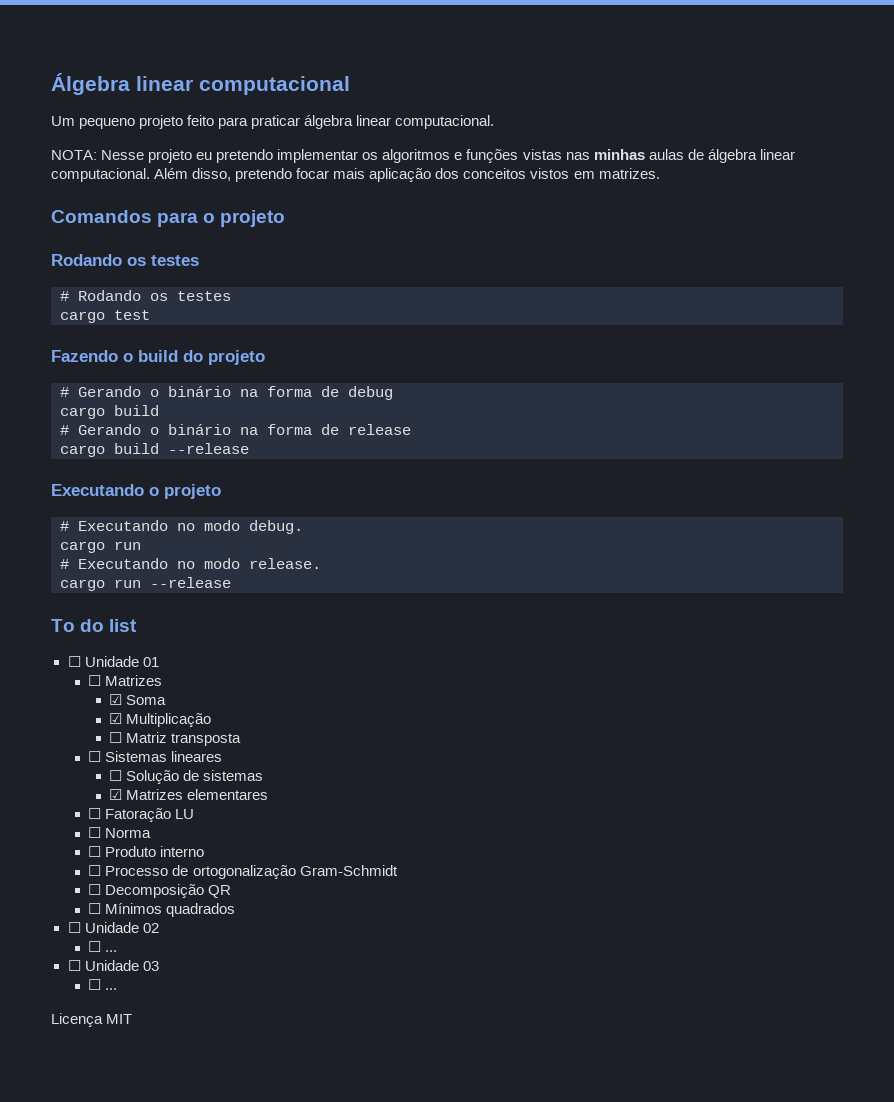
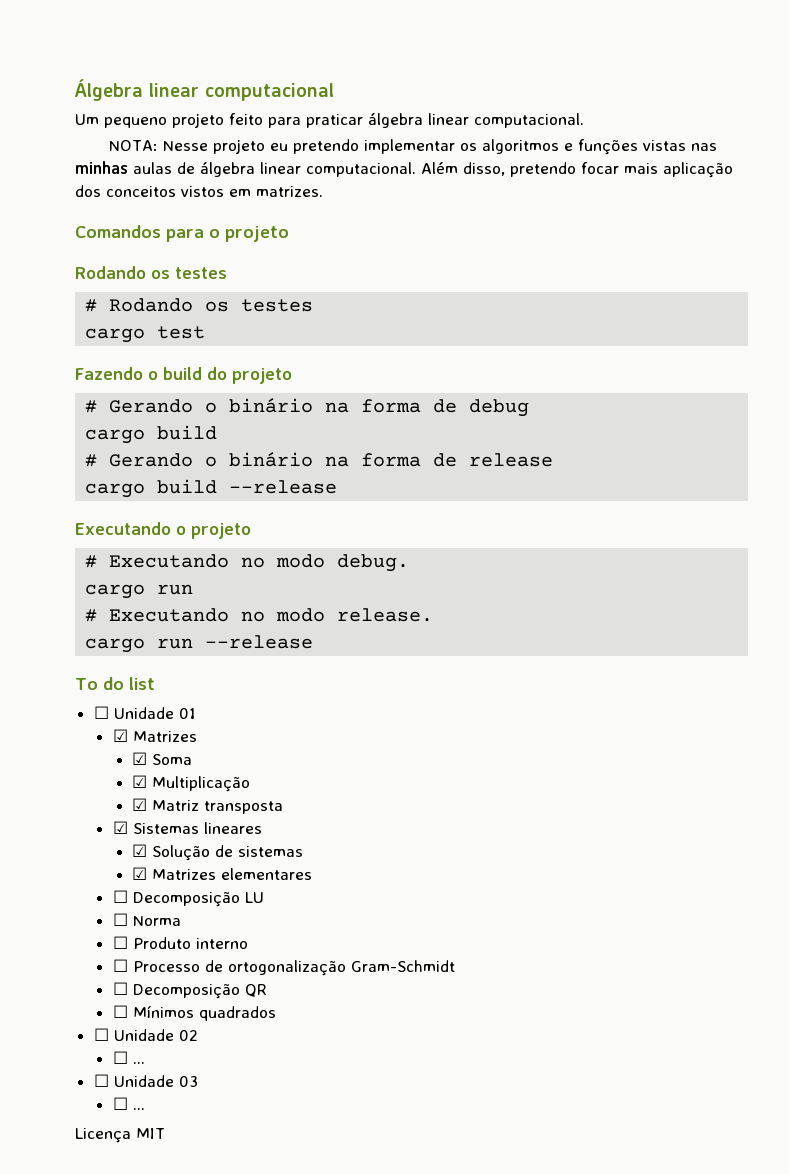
  ☐ Unidade 01
- ☐ Matrizes
+ ☑ Matrizes
- ☐ Matriz transposta
+ ☑ Matriz transposta
- ☐ Sistemas lineares
+ ☑ Sistemas lineares
- ☐ Solução de sistemas
+ ☑ Solução de sistemas
- ☐ Fatoração LU
+ ☐ Decomposição LU

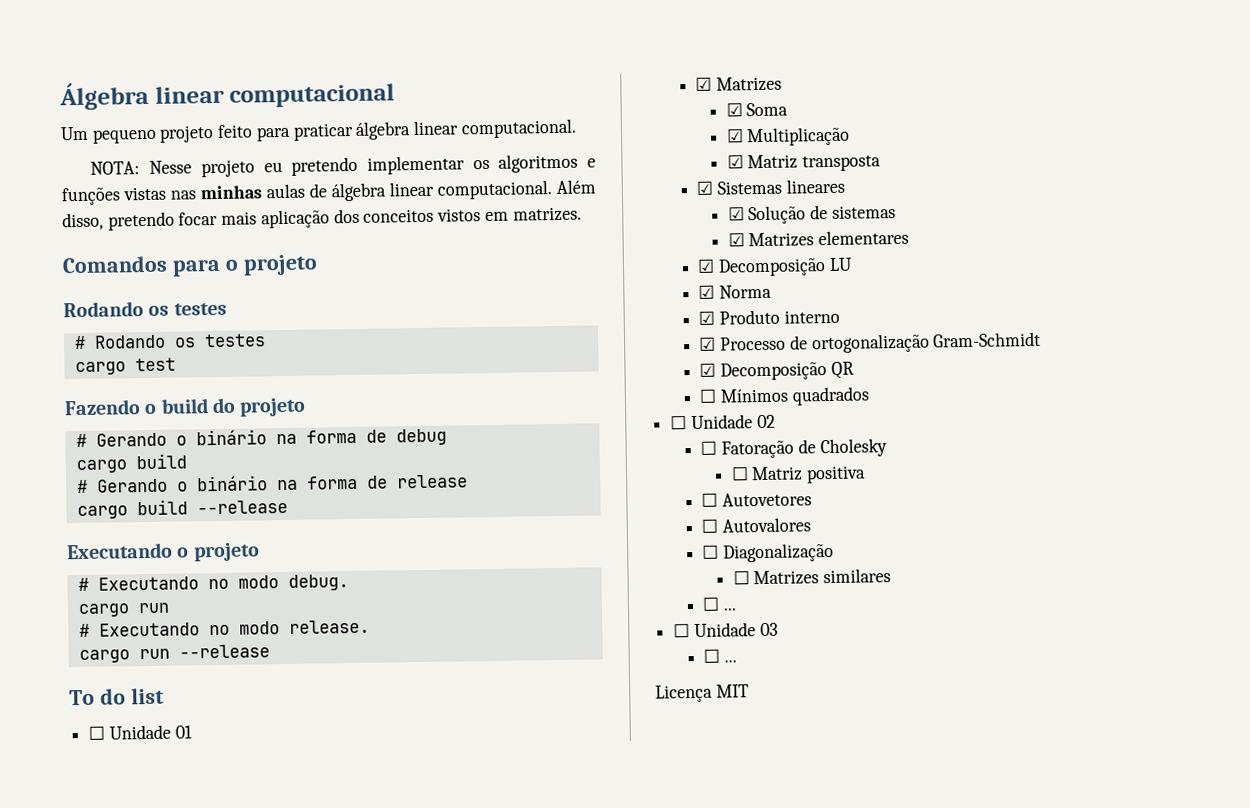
- ☐ Decomposição LU
+ ☑ Decomposição LU
- ☐ Norma
+ ☑ Norma
- ☐ Produto interno
+ ☑ Produto interno
- ☐ Processo de ortogonalização Gram-Schmidt
+ ☑ Processo de ortogonalização Gram-Schmidt
- ☐ Decomposição QR
+ ☑ Decomposição QR
+ ☐ Fatoração de Cholesky
+ ☐ Matriz positiva
+ ☐ Autovetores
+ ☐ Autovalores
+ ☐ Diagonalização
+ ☐ Matrizes similares

